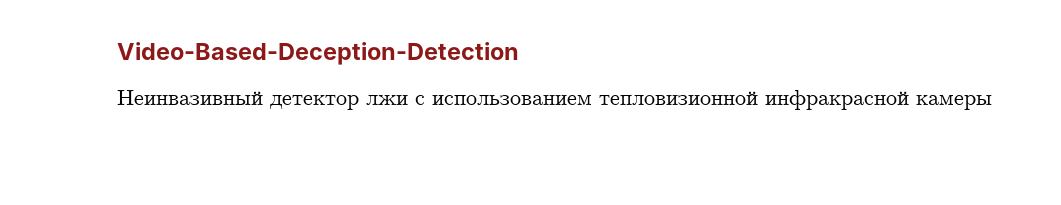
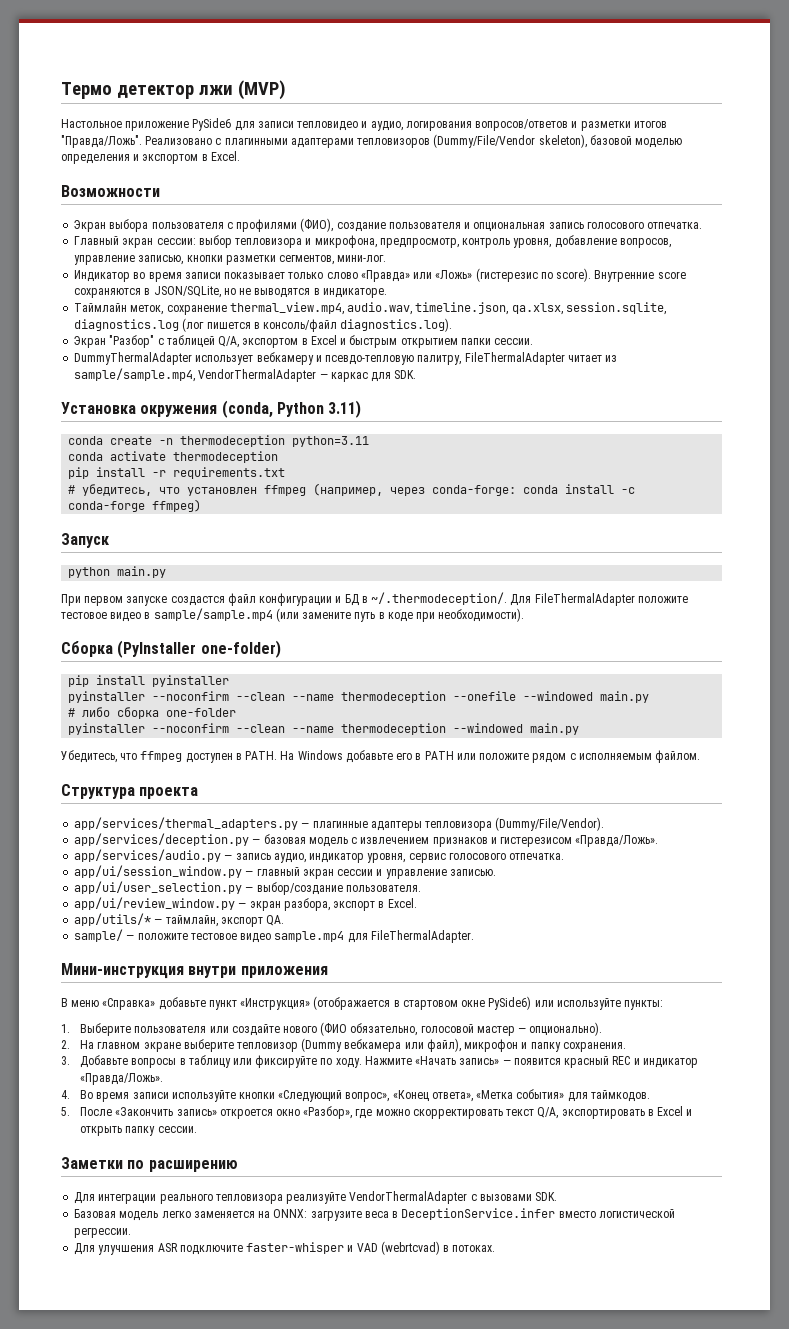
- Video-Based-Deception-Detection
- Неинвазивный детектор лжи с использованием тепловизионной инфракрасной камеры
+ Термо детектор лжи (MVP)
+ Настольное приложение PySide6 для записи тепловидео и аудио, логирования вопросов/ответов и разметки итогов "Правда/Ложь". Реализовано с плагинными адаптерами тепловизоров (Dummy/File/Vendor skeleton), базовой моделью определения и экспортом в Excel.
+ Возможности
+ Экран выбора пользователя с профилями (ФИО), создание пользователя и опциональная запись голосового отпечатка.
+ Главный экран сессии: выбор тепловизора и микрофона, предпросмотр, контроль уровня, добавление вопросов, управление записью, кнопки разметки сегментов, мини-лог.
+ Индикатор во время записи показывает только слово «Правда» или «Ложь» (гистерезис по score). Внутренние score сохраняются в JSON/SQLite, но не выводятся в индикаторе.
+ Таймлайн меток, сохранение thermal_view.mp4, audio.wav, timeline.json, qa.xlsx, session.sqlite, diagnostics.log (лог пишется в консоль/файл diagnostics.log).
+ Экран "Разбор" с таблицей Q/A, экспортом в Excel и быстрым открытием папки сессии.
+ DummyThermalAdapter использует вебкамеру и псевдо-тепловую палитру, FileThermalAdapter читает из sample/sample.mp4, VendorThermalAdapter — каркас для SDK.
+ Установка окружения (conda, Python 3.11)
+ conda create -n thermodeception python=3.11
+ conda activate thermodeception
+ pip install -r requirements.txt
+ # убедитесь, что установлен ffmpeg (например, через conda-forge: conda install -c conda-forge ffmpeg)
+ Запуск
+ python main.py
+ При первом запуске создастся файл конфигурации и БД в ~/.thermodeception/. Для FileThermalAdapter положите тестовое видео в sample/sample.mp4 (или замените путь в коде при необходимости).
+ Сборка (PyInstaller one-folder)
+ pip install pyinstaller
+ pyinstaller --noconfirm --clean --name thermodeception --onefile --windowed main.py
+ # либо сборка one-folder
+ pyinstaller --noconfirm --clean --name thermodeception --windowed main.py
+ Убедитесь, что ffmpeg доступен в PATH. На Windows добавьте его в PATH или положите рядом с исполняемым файлом.
+ Структура проекта
+ app/services/thermal_adapters.py — плагинные адаптеры тепловизора (Dummy/File/Vendor).
+ app/services/deception.py — базовая модель с извлечением признаков и гистерезисом «Правда/Ложь».
+ app/services/audio.py — запись аудио, индикатор уровня, сервис голосового отпечатка.
+ app/ui/session_window.py — главный экран сессии и управление записью.
+ app/ui/user_selection.py — выбор/создание пользователя.
+ app/ui/review_window.py — экран разбора, экспорт в Excel.
+ app/utils/* — таймлайн, экспорт QA.
+ sample/ — положите тестовое видео sample.mp4 для FileThermalAdapter.
+ Мини-инструкция внутри приложения
+ В меню «Справка» добавьте пункт «Инструкция» (отображается в стартовом окне PySide6) или используйте пункты:
+ 1. Выберите пользователя или создайте нового (ФИО обязательно, голосовой мастер — опционально).
+ 2. На главном экране выберите тепловизор (Dummy вебкамера или файл), микрофон и папку сохранения.
+ 3. Добавьте вопросы в таблицу или фиксируйте по ходу. Нажмите «Начать запись» — появится красный REC и индикатор «Правда/Ложь».
+ 4. Во время записи используйте кнопки «Следующий вопрос», «Конец ответа», «Метка события» для таймкодов.
+ 5. После «Закончить запись» откроется окно «Разбор», где можно скорректировать текст Q/A, экспортировать в Excel и открыть папку сессии.
+ Заметки по расширению
+ Для интеграции реального тепловизора реализуйте VendorThermalAdapter с вызовами SDK.
+ Базовая модель легко заменяется на ONNX: загрузите веса в DeceptionService.infer вместо логистической регрессии.
+ Для улучшения ASR подключите faster-whisper и VAD (webrtcvad) в потоках.

